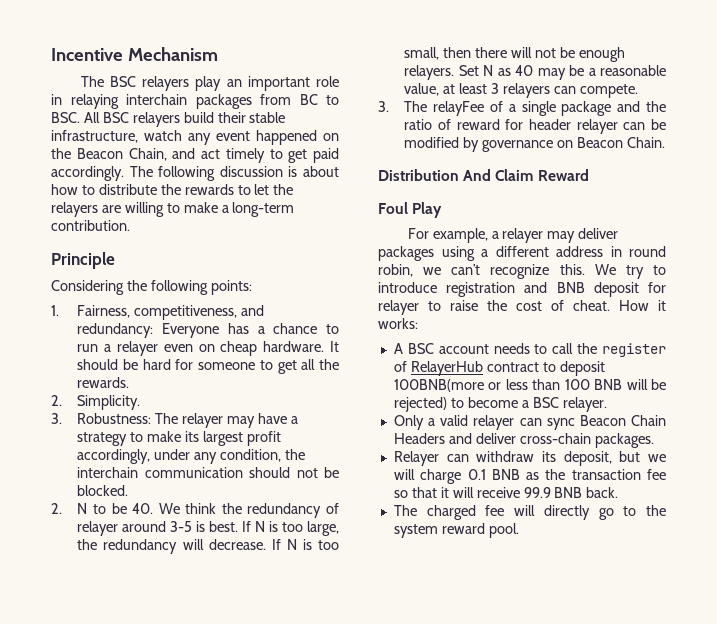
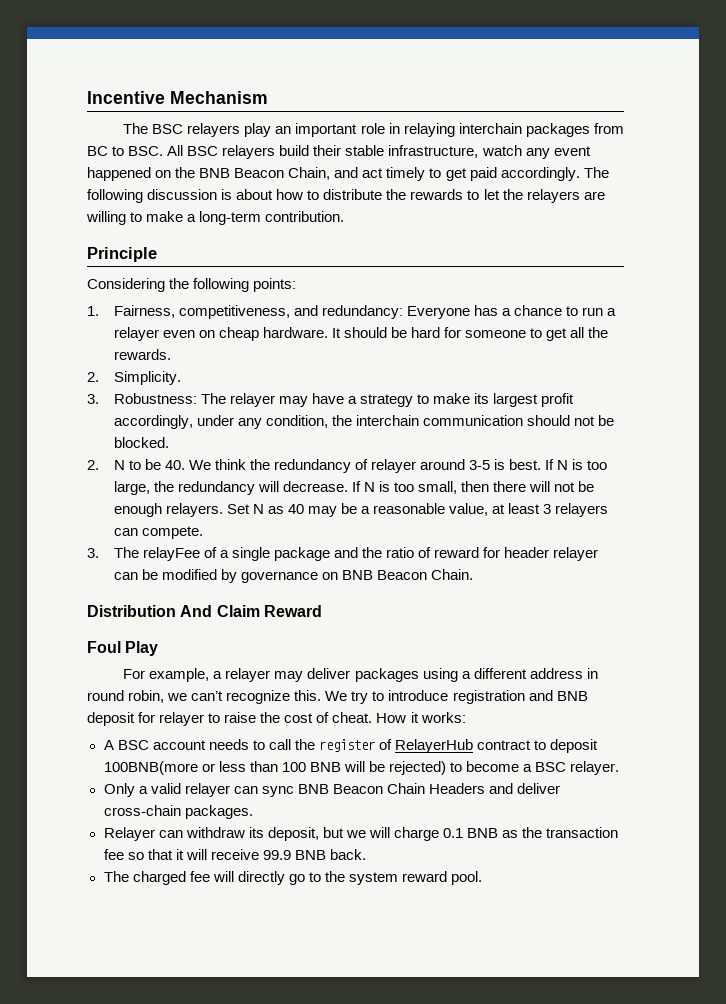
- The BSC relayers play an important role in relaying interchain packages from BC to BSC. All BSC relayers build their stable infrastructure, watch any event happened on the Beacon Chain, and act timely to get paid accordingly.
+ The BSC relayers play an important role in relaying interchain packages from BC to BSC. All BSC relayers build their stable infrastructure, watch any event happened on the BNB Beacon Chain, and act timely to get paid accordingly.
- 3. The relayFee of a single package and the ratio of reward for header relayer can be modified by governance on Beacon Chain.
+ 3. The relayFee of a single package and the ratio of reward for header relayer can be modified by governance on BNB Beacon Chain.
- Only a valid relayer can sync Beacon Chain Headers and deliver cross-chain packages.
+ Only a valid relayer can sync BNB Beacon Chain Headers and deliver cross-chain packages.

